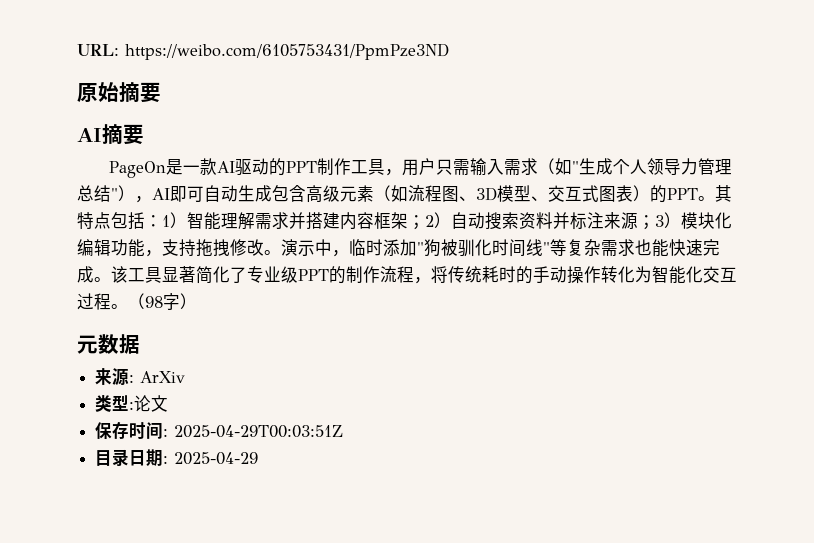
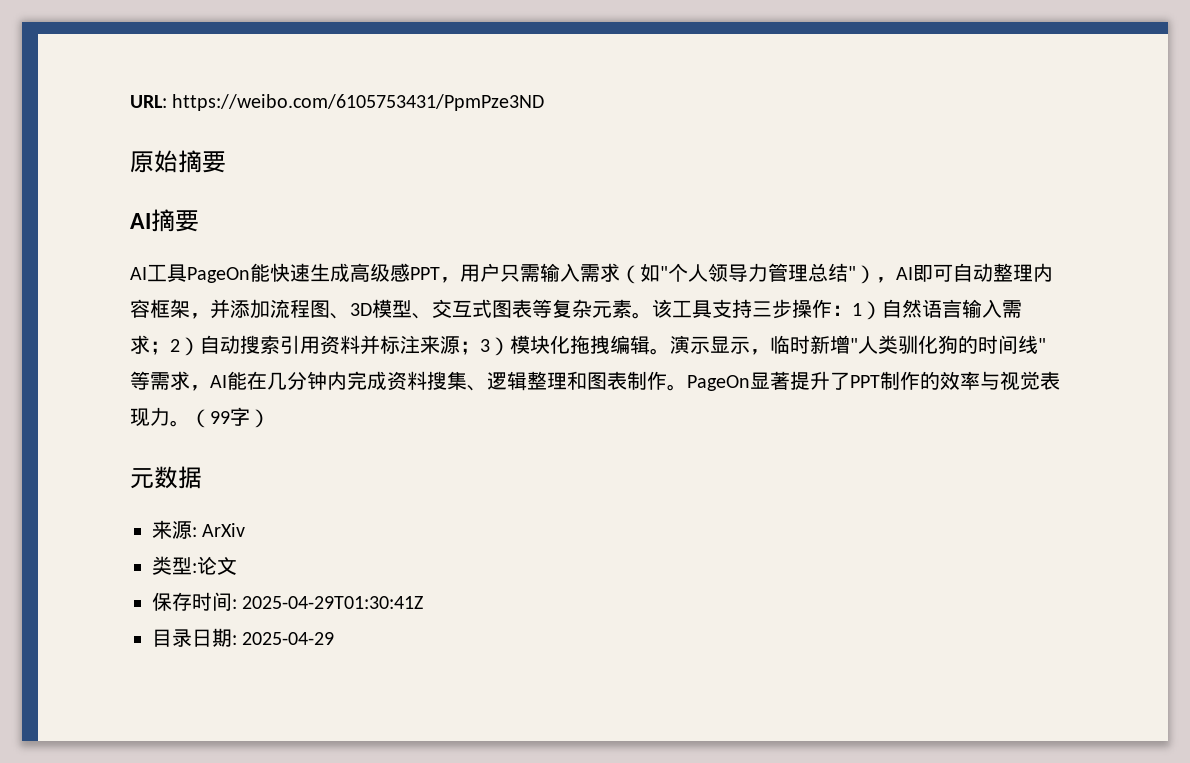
- PageOn是一款AI驱动的PPT制作工具，用户只需输入需求（如"生成个人领导力管理总结"），AI即可自动生成包含高级元素（如流程图、3D模型、交互式图表）的PPT。其特点包括：1）智能理解需求并搭建内容框架；2）自动搜索资料并标注来源；3）模块化编辑功能，支持拖拽修改。演示中，临时添加"狗被驯化时间线"等复杂需求也能快速完成。该工具显著简化了专业级PPT的制作流程，将传统耗时的手动操作转化为智能化交互过程。（98字）
+ AI工具PageOn能快速生成高级感PPT，用户只需输入需求（如"个人领导力管理总结"），AI即可自动整理内容框架，并添加流程图、3D模型、交互式图表等复杂元素。该工具支持三步操作：1）自然语言输入需求；2）自动搜索引用资料并标注来源；3）模块化拖拽编辑。演示显示，临时新增"人类驯化狗的时间线"等需求，AI能在几分钟内完成资料搜集、逻辑整理和图表制作。PageOn显著提升了PPT制作的效率与视觉表现力。（99字）
- 保存时间: 2025-04-29T00:03:51Z
+ 保存时间: 2025-04-29T01:30:41Z

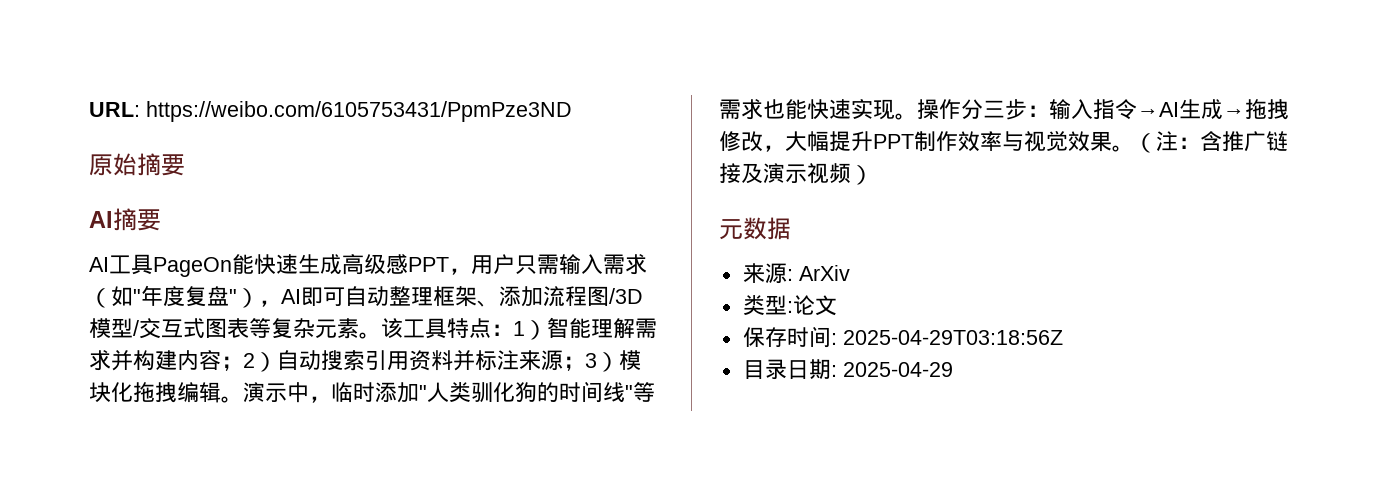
- AI工具PageOn能快速生成高级感PPT，用户只需输入需求（如"个人领导力管理总结"），AI即可自动整理内容框架，并添加流程图、3D模型、交互式图表等复杂元素。
+ AI工具PageOn能快速生成高级感PPT，用户只需输入需求（如"年度复盘"），AI即可自动整理框架、添加流程图/3D模型/交互式图表等复杂元素。
- 该工具支持三步操作：1）自然语言输入需求；2）自动搜索引用资料并标注来源；3）模块化拖拽编辑。
+ 该工具特点：1）智能理解需求并构建内容；2）自动搜索引用资料并标注来源；3）模块化拖拽编辑。
- 演示显示，临时新增"人类驯化狗的时间线"等需求，AI能在几分钟内完成资料搜集、逻辑整理和图表制作。PageOn显著提升了PPT制作的效率与视觉表现力。（99字）
+ 演示中，临时添加"人类驯化狗的时间线"等需求也能快速实现。操作分三步：输入指令→AI生成→拖拽修改，大幅提升PPT制作效率与视觉效果。（注：含推广链接及演示视频）
- 保存时间: 2025-04-29T01:30:41Z
+ 保存时间: 2025-04-29T03:18:56Z

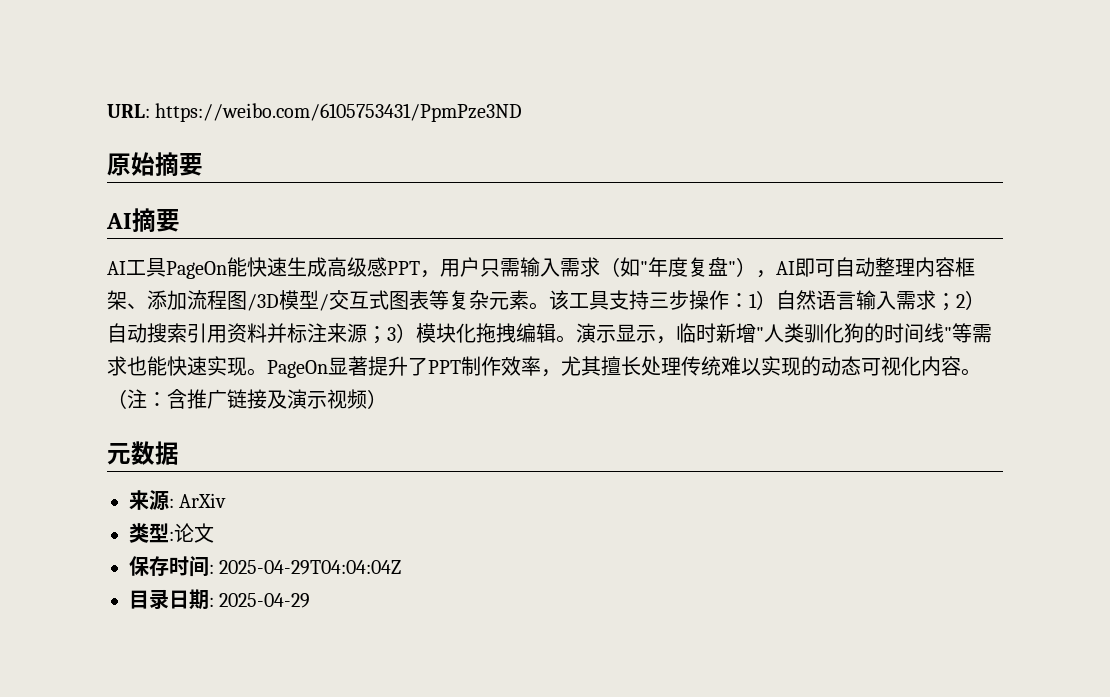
- AI工具PageOn能快速生成高级感PPT，用户只需输入需求（如"年度复盘"），AI即可自动整理框架、添加流程图/3D模型/交互式图表等复杂元素。
+ AI工具PageOn能快速生成高级感PPT，用户只需输入需求（如"年度复盘"），AI即可自动整理内容框架、添加流程图/3D模型/交互式图表等复杂元素。
- 该工具特点：1）智能理解需求并构建内容；2）自动搜索引用资料并标注来源；3）模块化拖拽编辑。
+ 该工具支持三步操作：1）自然语言输入需求；2）自动搜索引用资料并标注来源；3）模块化拖拽编辑。
- 演示中，临时添加"人类驯化狗的时间线"等需求也能快速实现。
+ 演示显示，临时新增"人类驯化狗的时间线"等需求也能快速实现。
- 操作分三步：输入指令→AI生成→拖拽修改，大幅提升PPT制作效率与视觉效果。
+ PageOn显著提升了PPT制作效率，尤其擅长处理传统难以实现的动态可视化内容。
- 保存时间: 2025-04-29T03:18:56Z
+ 保存时间: 2025-04-29T04:04:04Z

